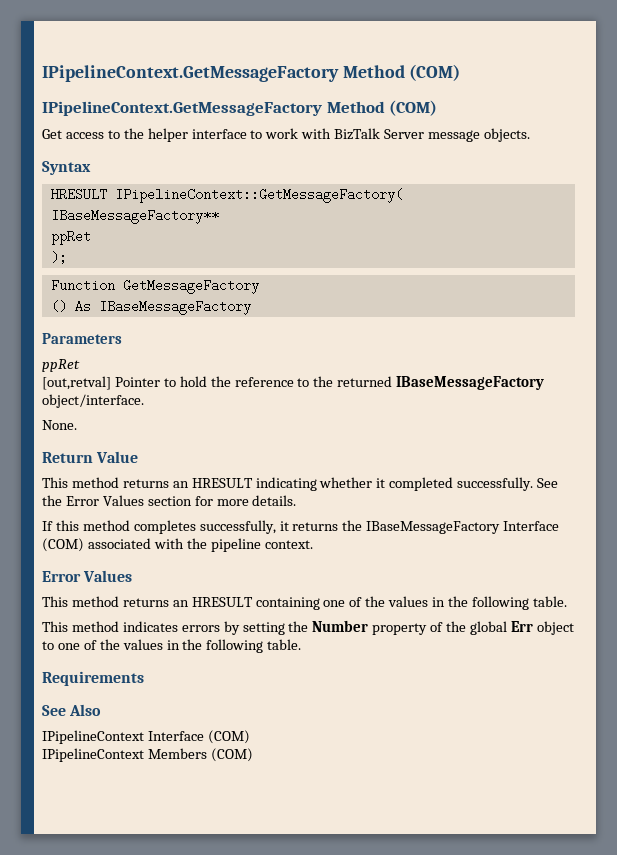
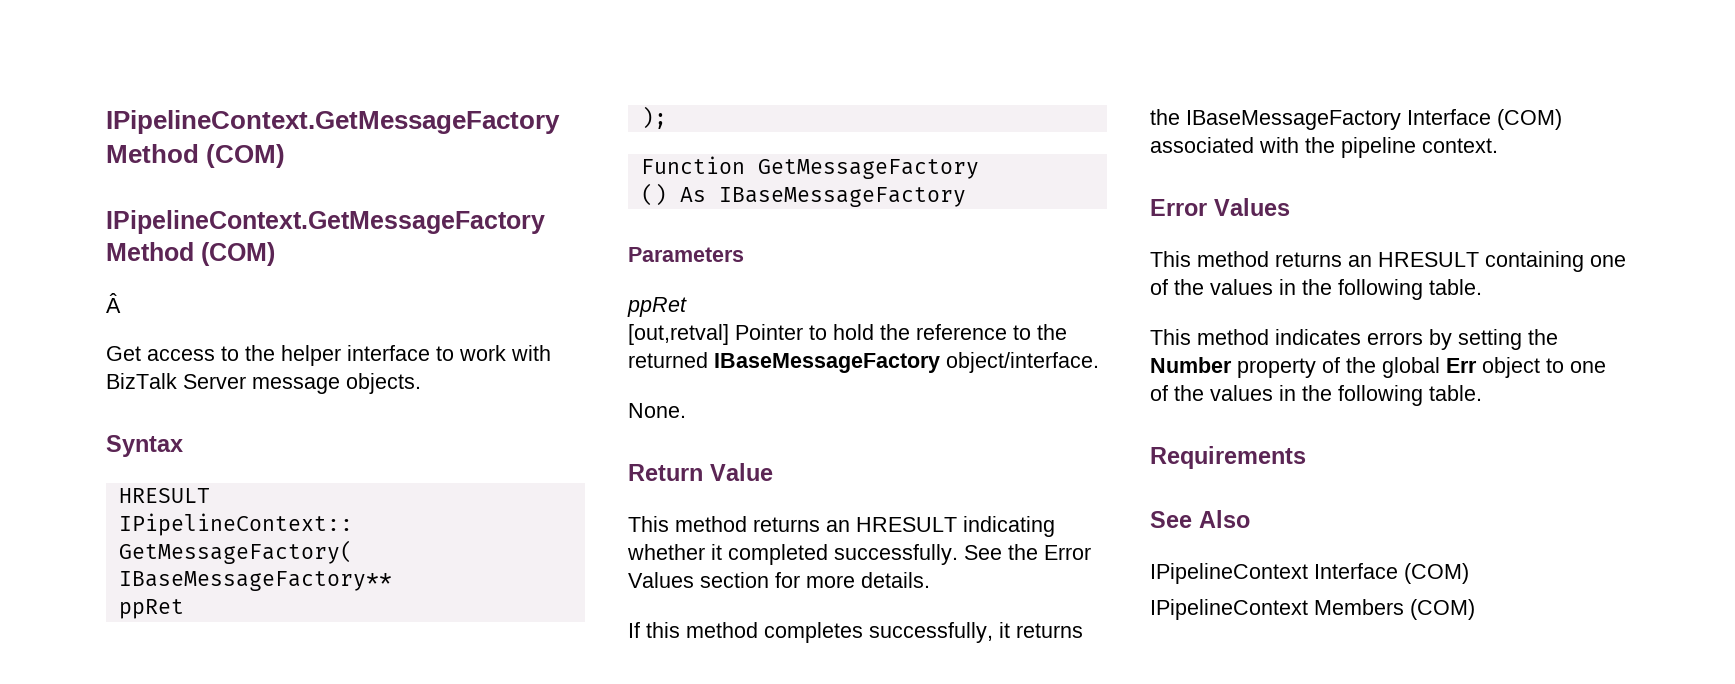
+ Â

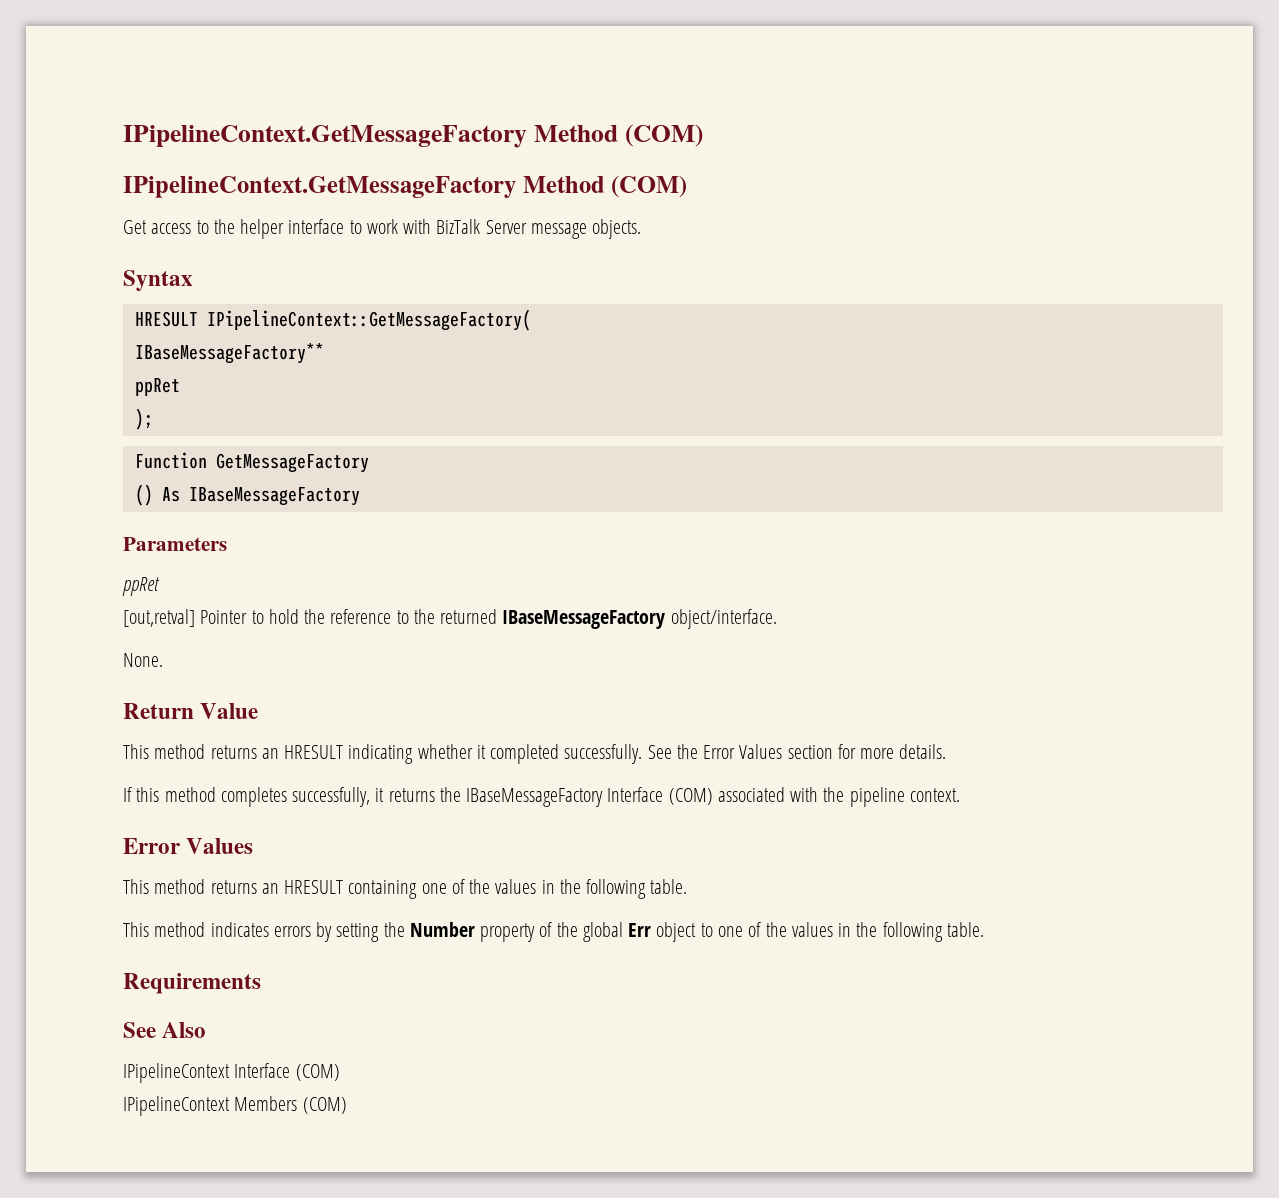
- Â

